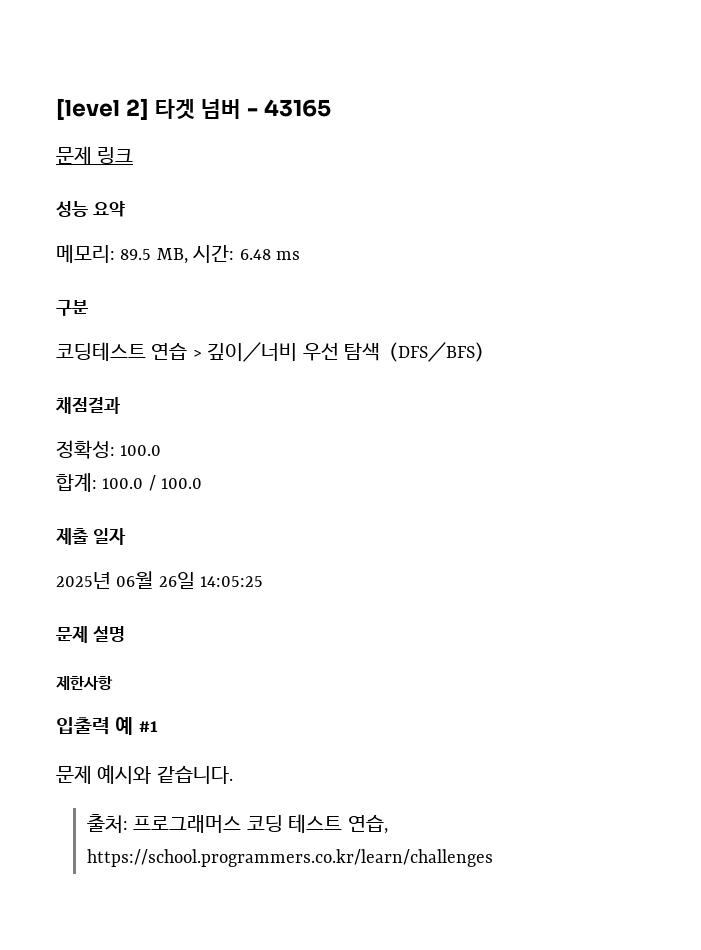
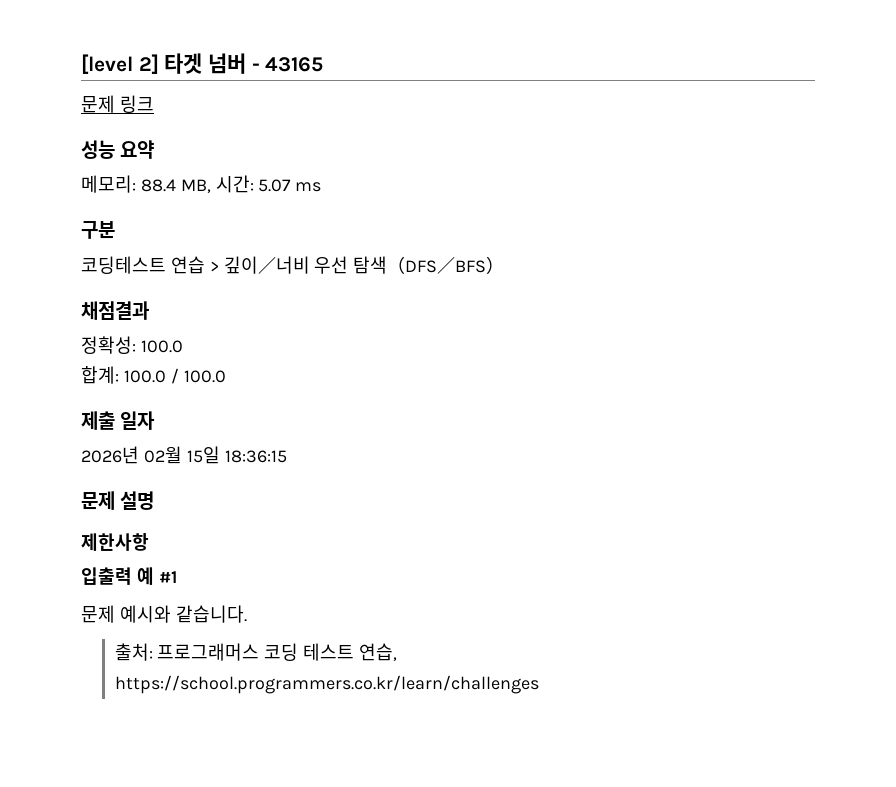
- 메모리: 89.5 MB, 시간: 6.48 ms
+ 메모리: 88.4 MB, 시간: 5.07 ms
- 2025년 06월 26일 14:05:25
+ 2026년 02월 15일 18:36:15

